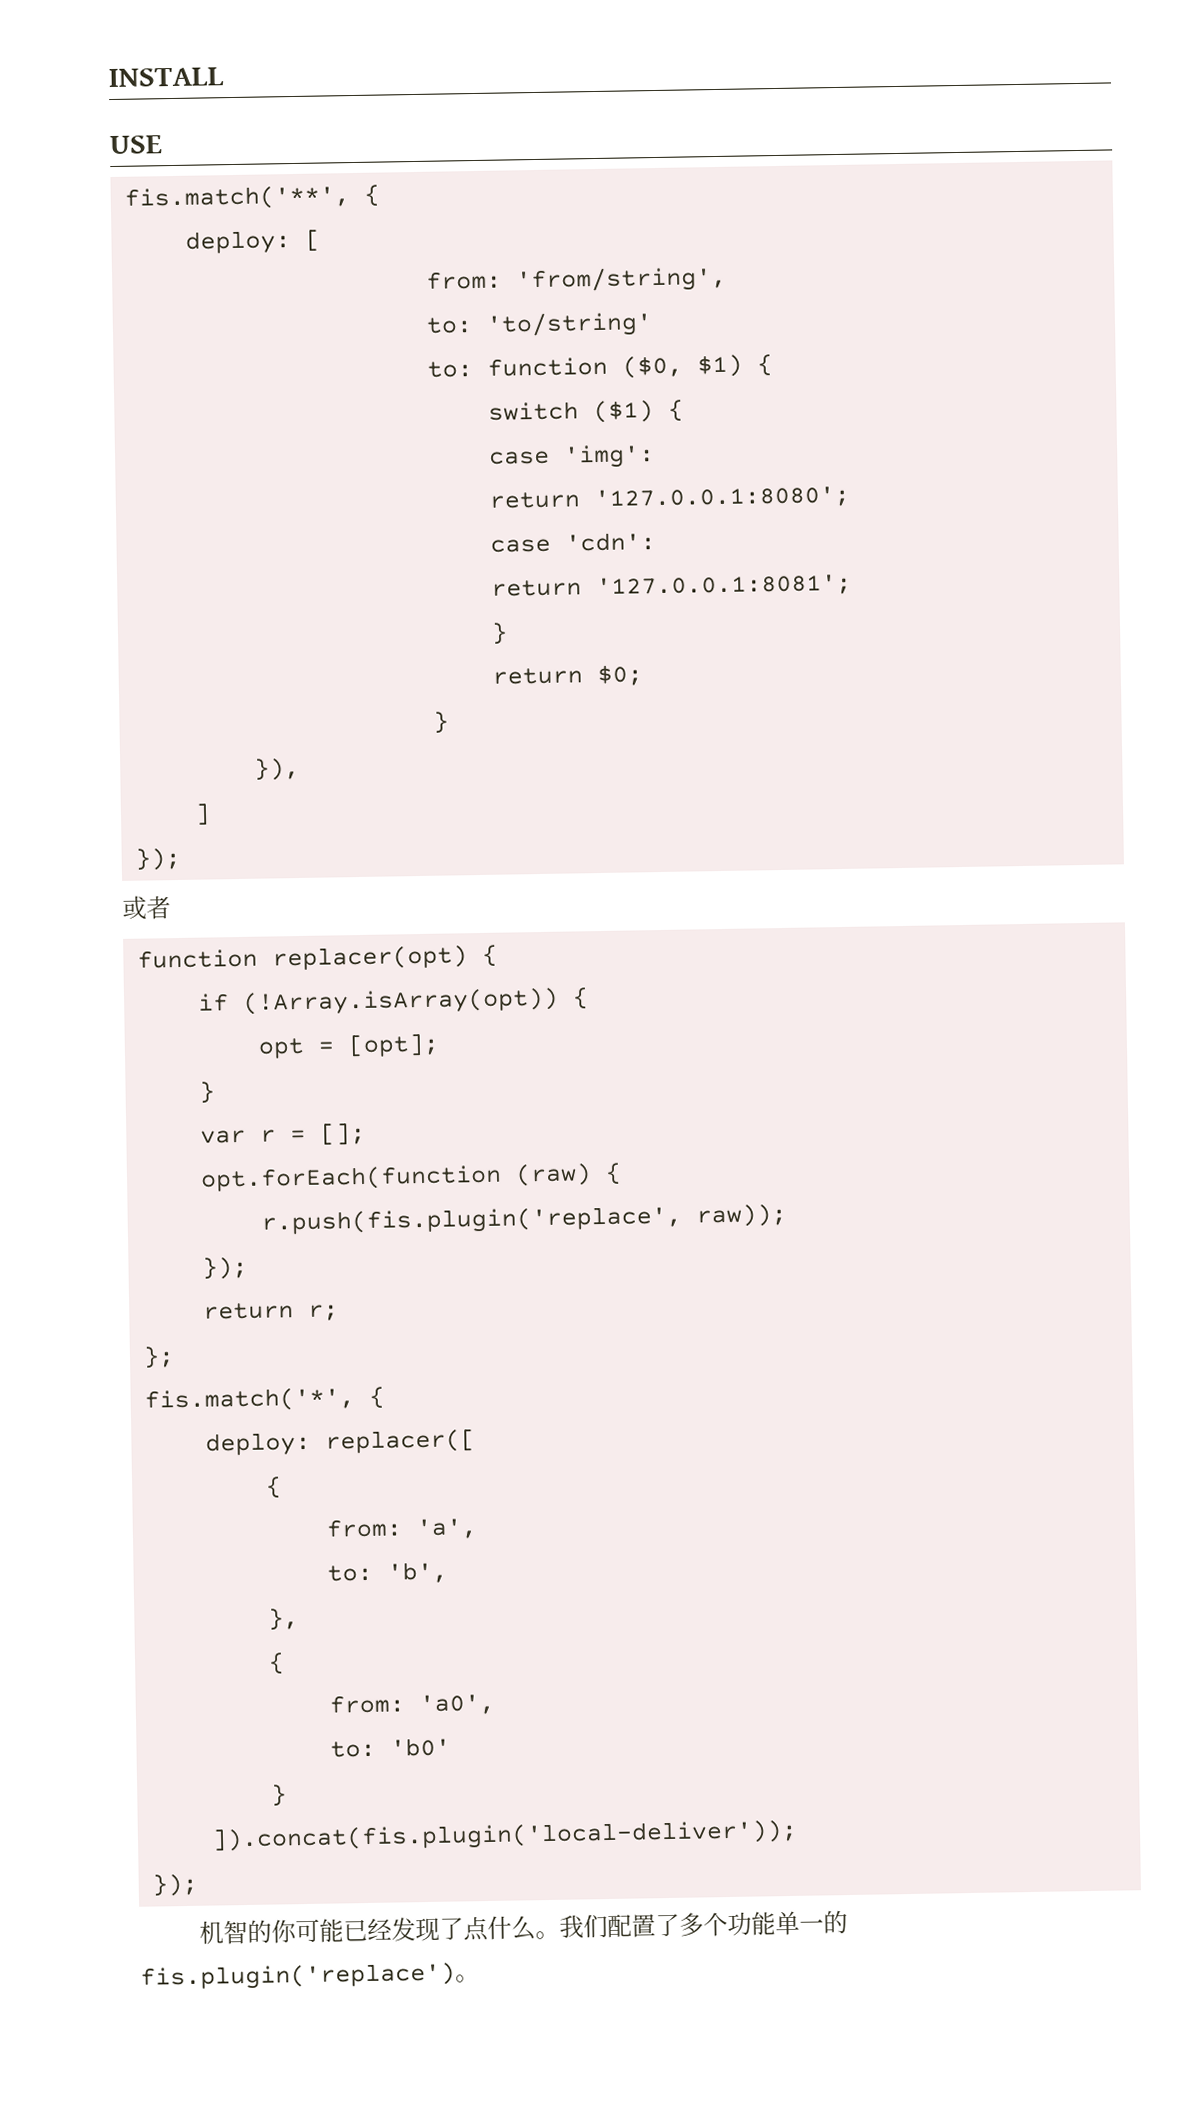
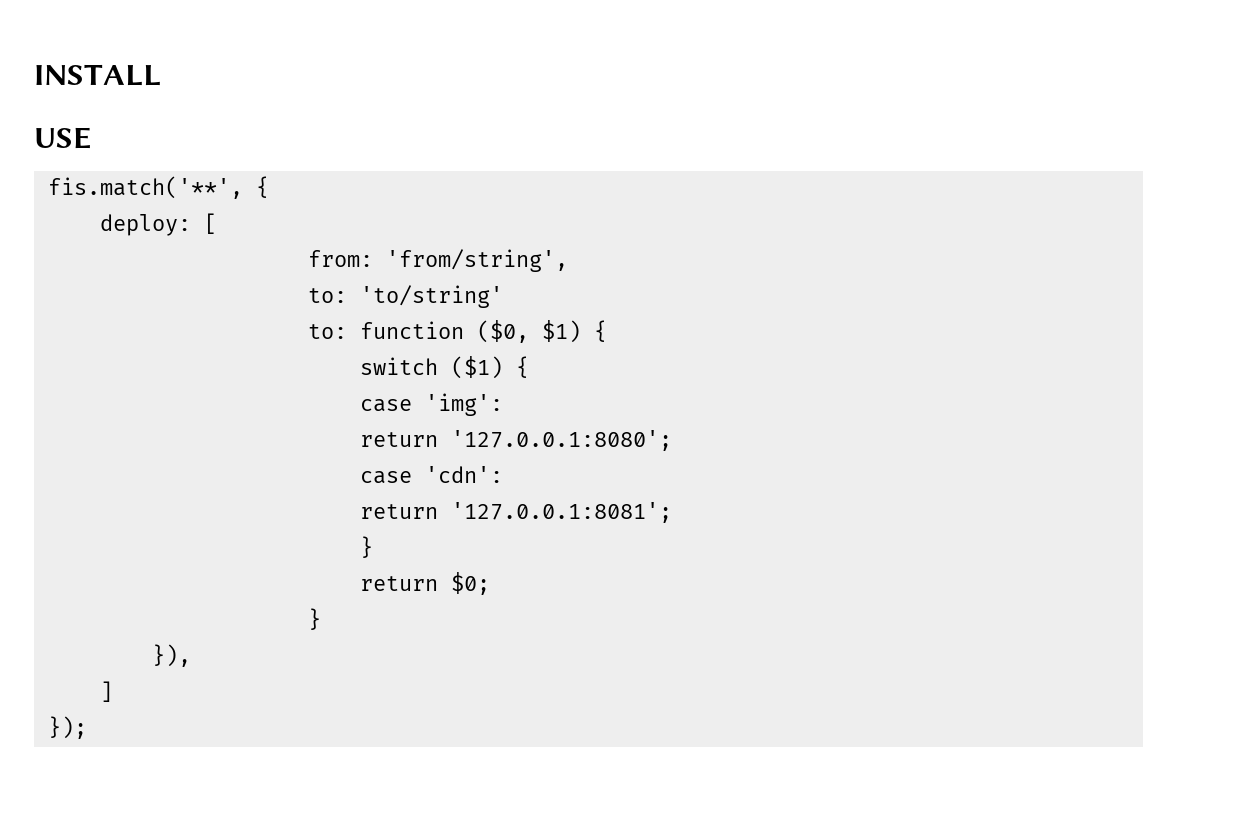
- 或者
- function replacer(opt) {
- if (!Array.isArray(opt)) {
- opt = [opt];
- }
- var r = [];
- opt.forEach(function (raw) {
- r.push(fis.plugin('replace', raw));
- });
- return r;
- };
- fis.match('*', {
- deploy: replacer([
- {
- from: 'a',
- to: 'b',
- },
- {
- from: 'a0',
- to: 'b0'
- }
- ]).concat(fis.plugin('local-deliver'));
- });
- 机智的你可能已经发现了点什么。我们配置了多个功能单一的fis.plugin('replace')。

